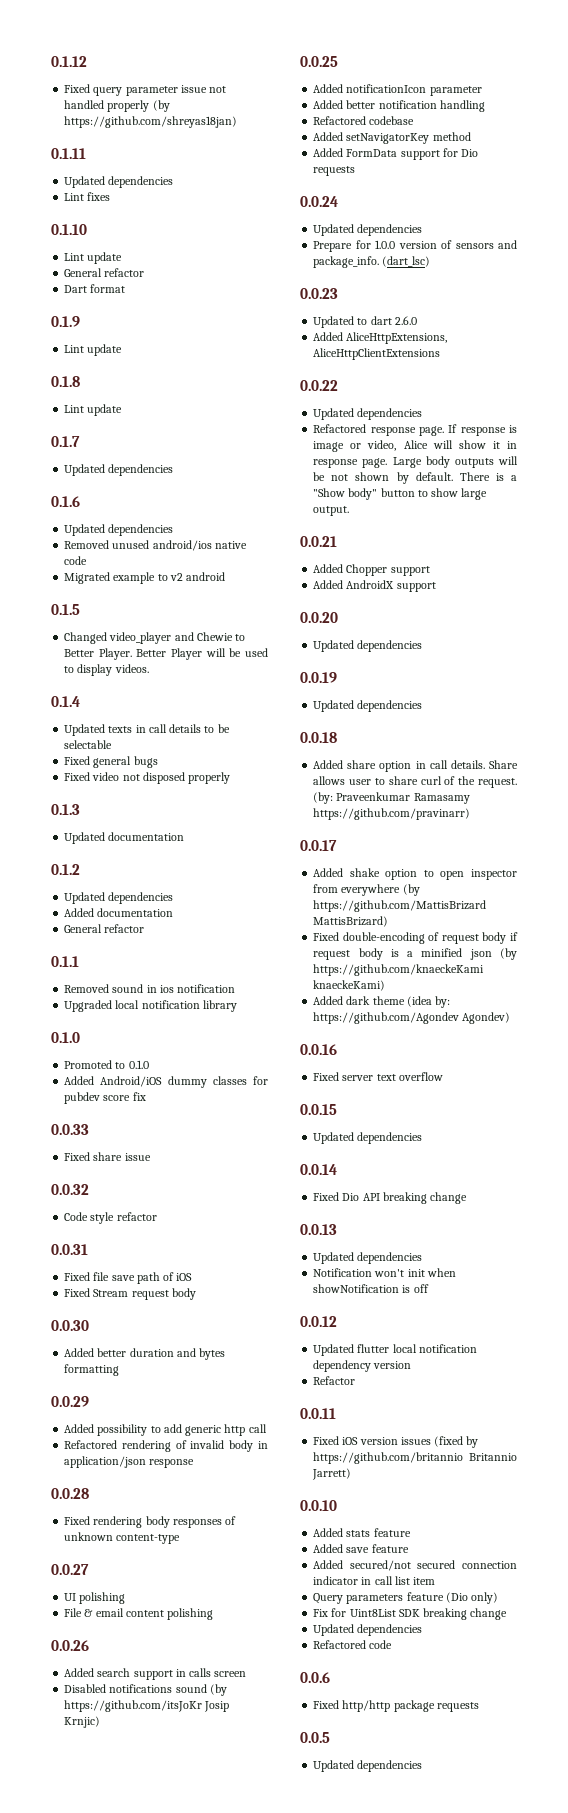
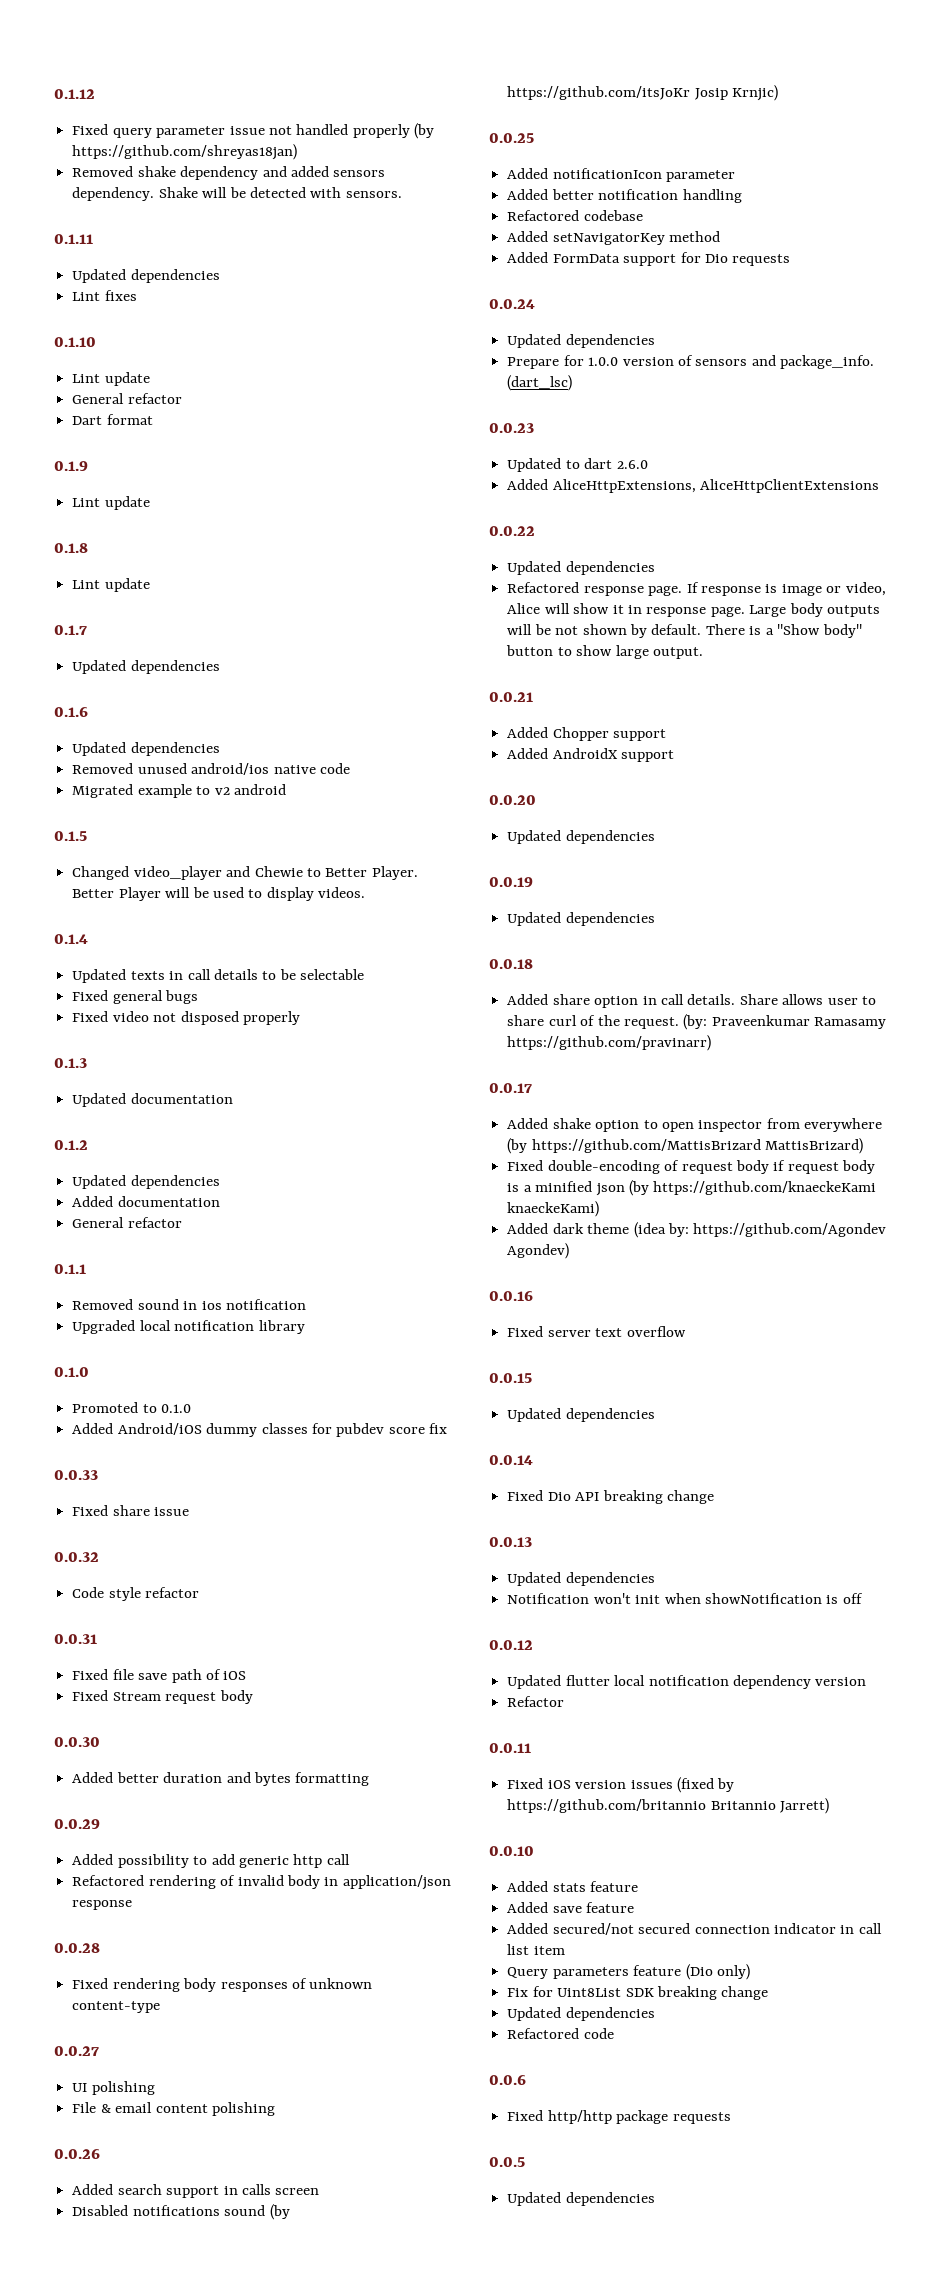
+ Removed shake dependency and added sensors dependency. Shake will be detected with sensors.

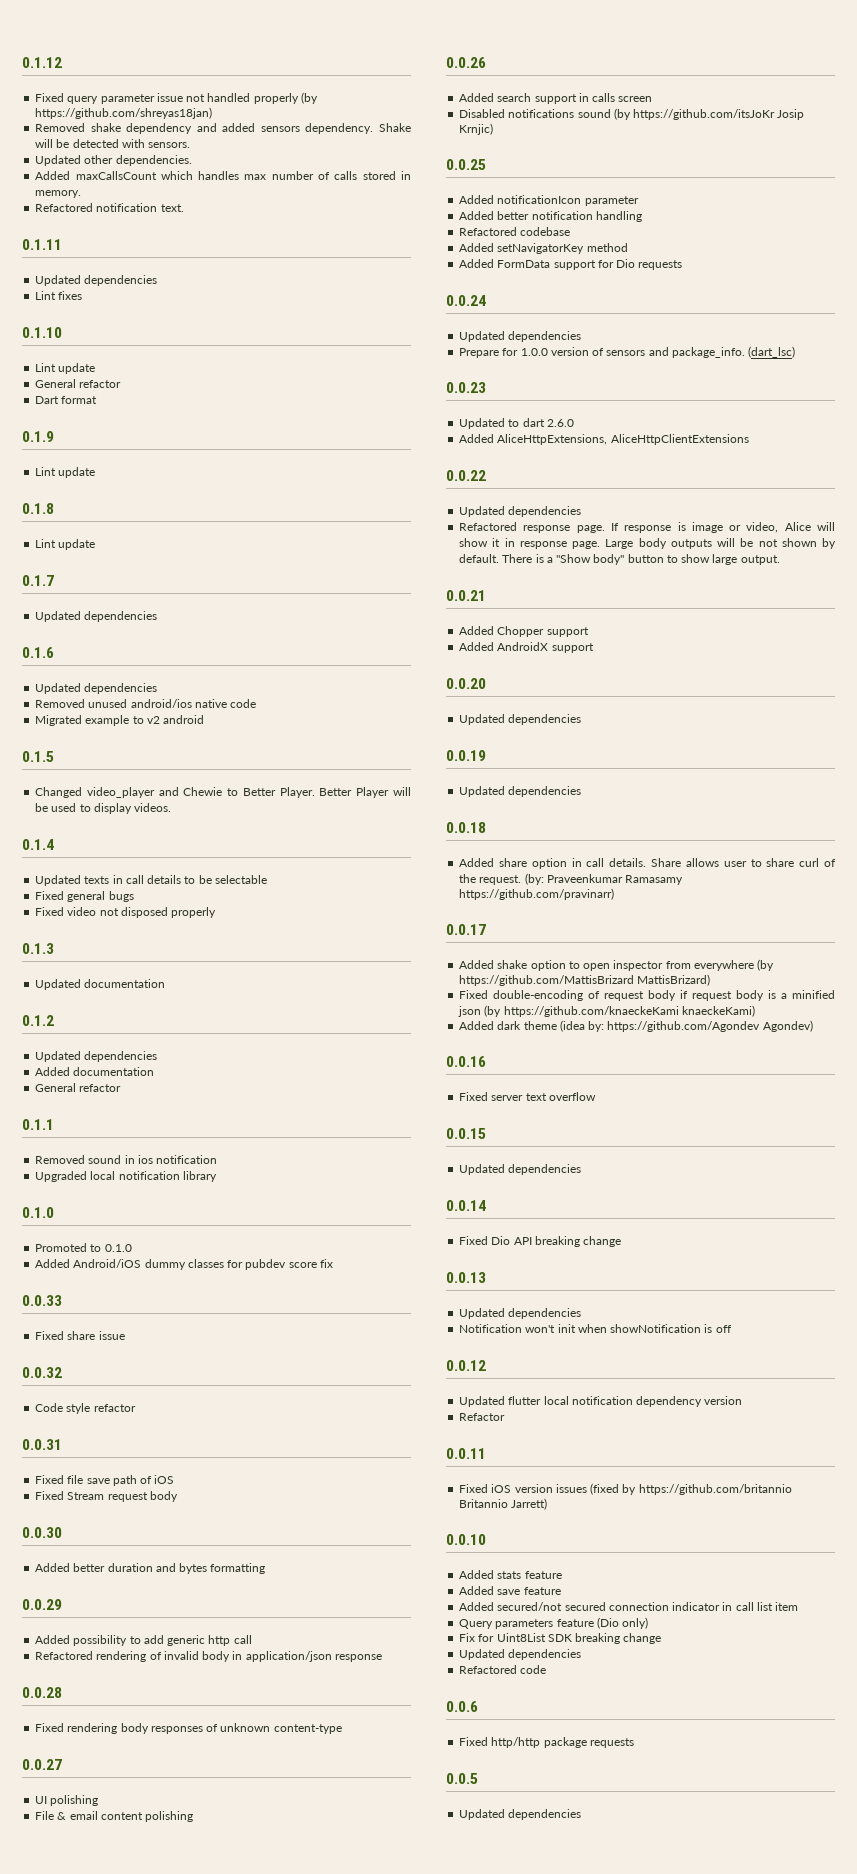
+ Updated other dependencies.
+ Added maxCallsCount which handles max number of calls stored in memory.
+ Refactored notification text.

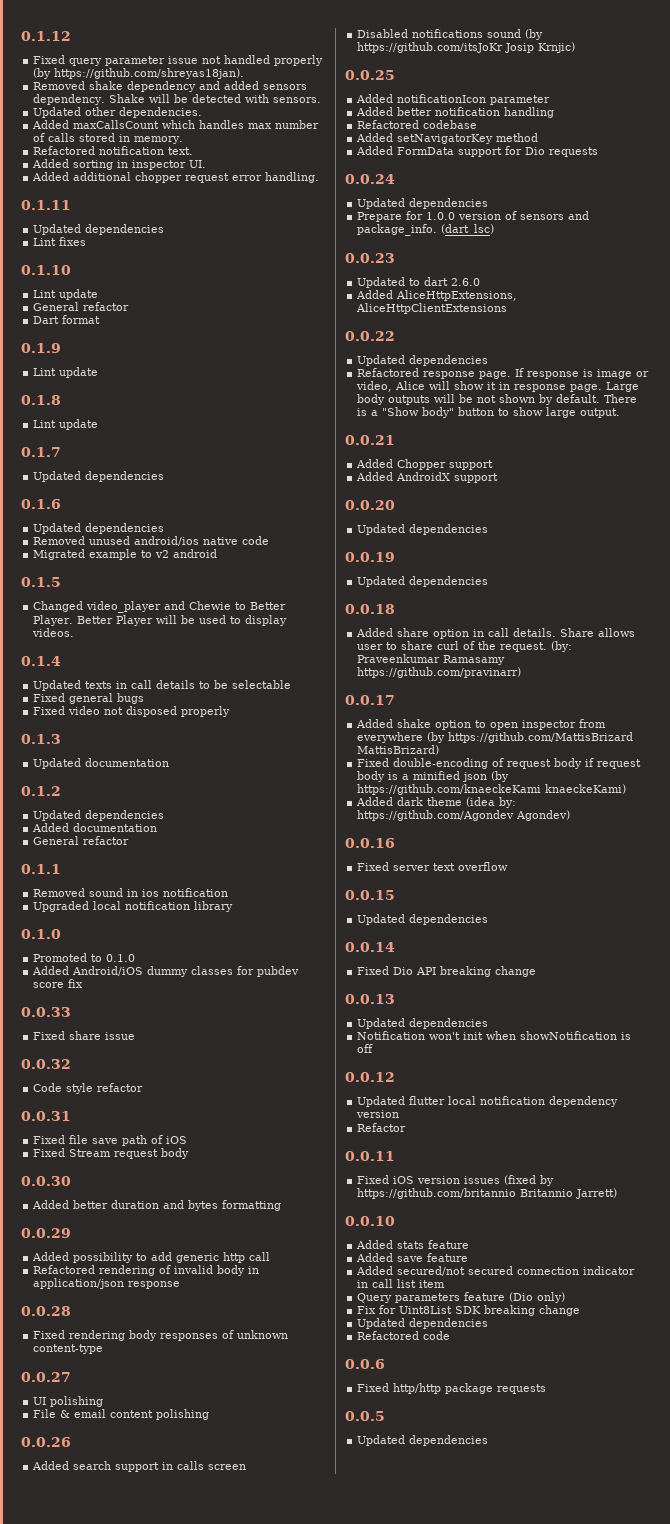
- Fixed query parameter issue not handled properly (by https://github.com/shreyas18jan)
+ Fixed query parameter issue not handled properly (by https://github.com/shreyas18jan).
+ Added sorting in inspector UI.
+ Added additional chopper request error handling.

